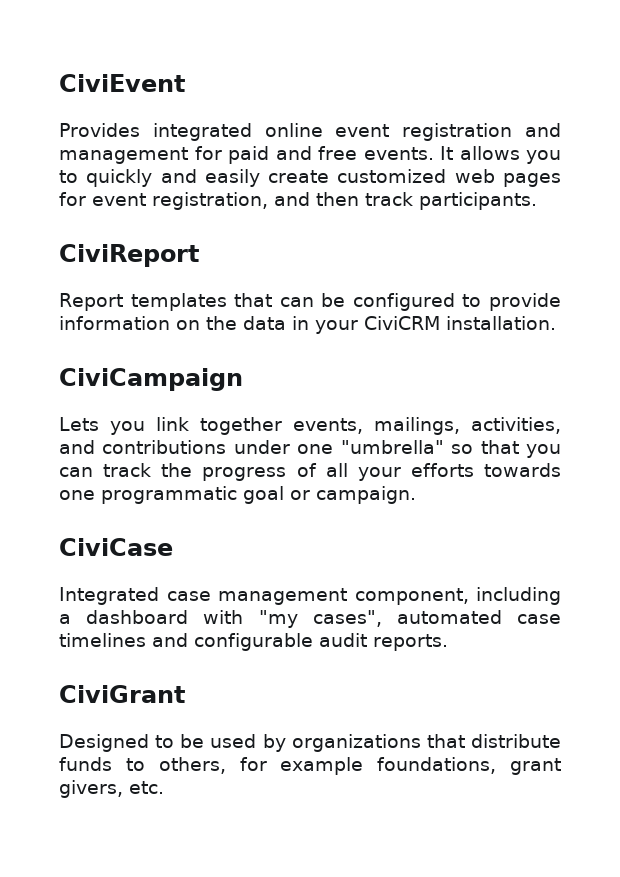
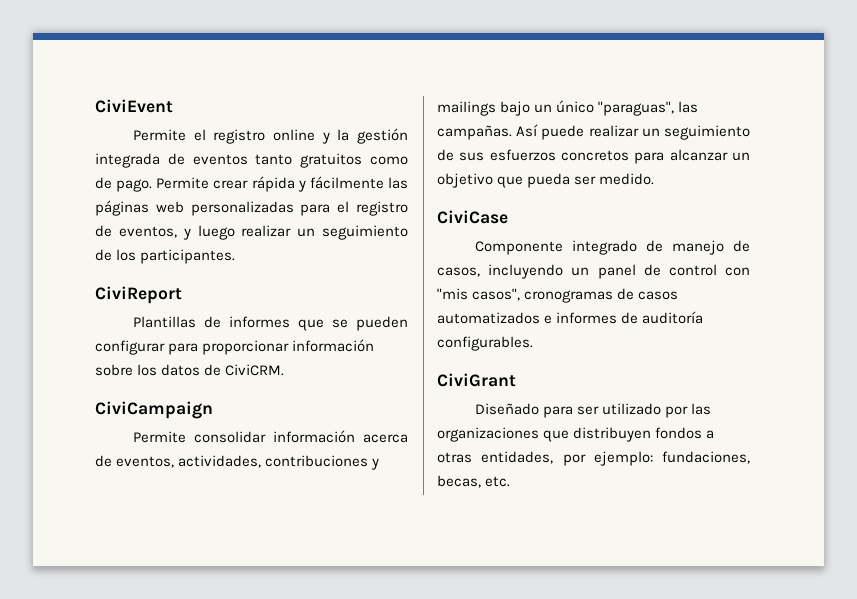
- Provides integrated online event registration and management for paid and free events. It allows you to quickly and easily create customized web pages for event registration, and then track participants.
+ Permite el registro online y la gestión integrada de eventos tanto gratuitos como de pago. Permite crear rápida y fácilmente las páginas web personalizadas para el registro de eventos, y luego realizar un seguimiento de los participantes.
  CiviReport
- Report templates that can be configured to provide information on the data in your CiviCRM installation.
+ Plantillas de informes que se pueden configurar para proporcionar información sobre los datos de CiviCRM.
  CiviCampaign
- Lets you link together events, mailings, activities, and contributions under one "umbrella" so that you can track the progress of all your efforts towards one programmatic goal or campaign.
+ Permite consolidar información acerca de eventos, actividades, contribuciones y mailings bajo un único "paraguas", las campañas. Así puede realizar un seguimiento de sus esfuerzos concretos para alcanzar un objetivo que pueda ser medido.
  CiviCase
- Integrated case management component, including a dashboard with "my cases", automated case timelines and configurable audit reports.
+ Componente integrado de manejo de casos, incluyendo un panel de control con "mis casos", cronogramas de casos automatizados e informes de auditoría configurables.
  CiviGrant
- Designed to be used by organizations that distribute funds to others, for example foundations, grant givers, etc.
+ Diseñado para ser utilizado por las organizaciones que distribuyen fondos a otras entidades, por ejemplo: fundaciones, becas, etc.

